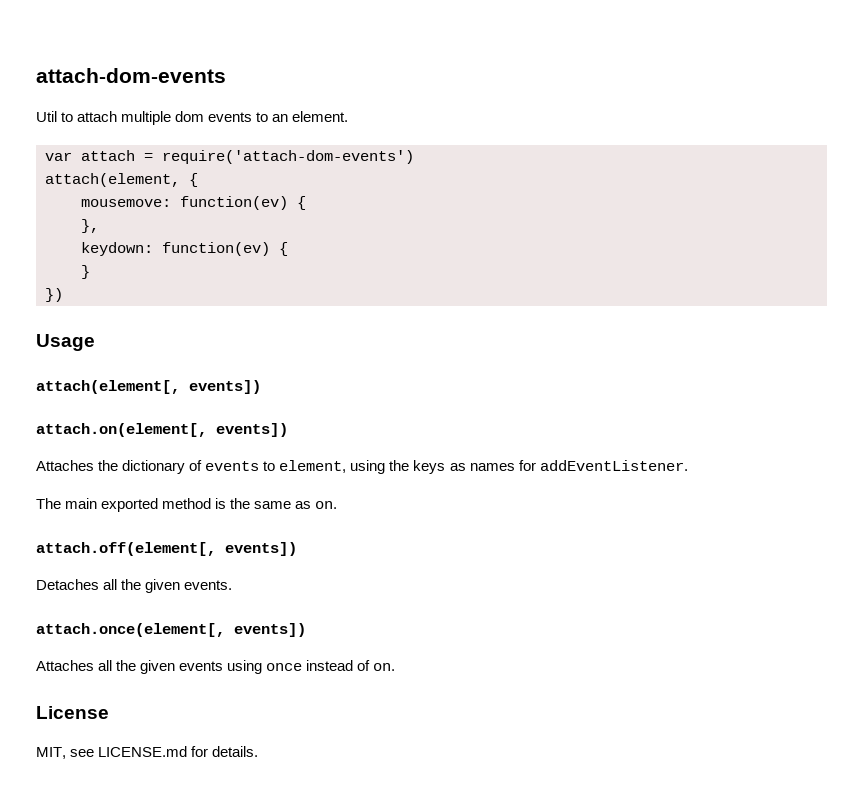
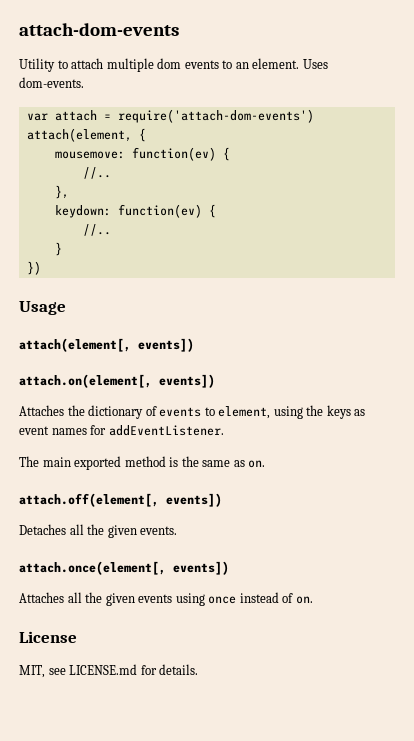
- Util to attach multiple dom events to an element.
+ Utility to attach multiple dom events to an element. Uses dom-events.
  mousemove: function(ev) {
+ //..
  keydown: function(ev) {
+ //..
- Attaches the dictionary of events to element, using the keys as names for addEventListener.
+ Attaches the dictionary of events to element, using the keys as event names for addEventListener.

